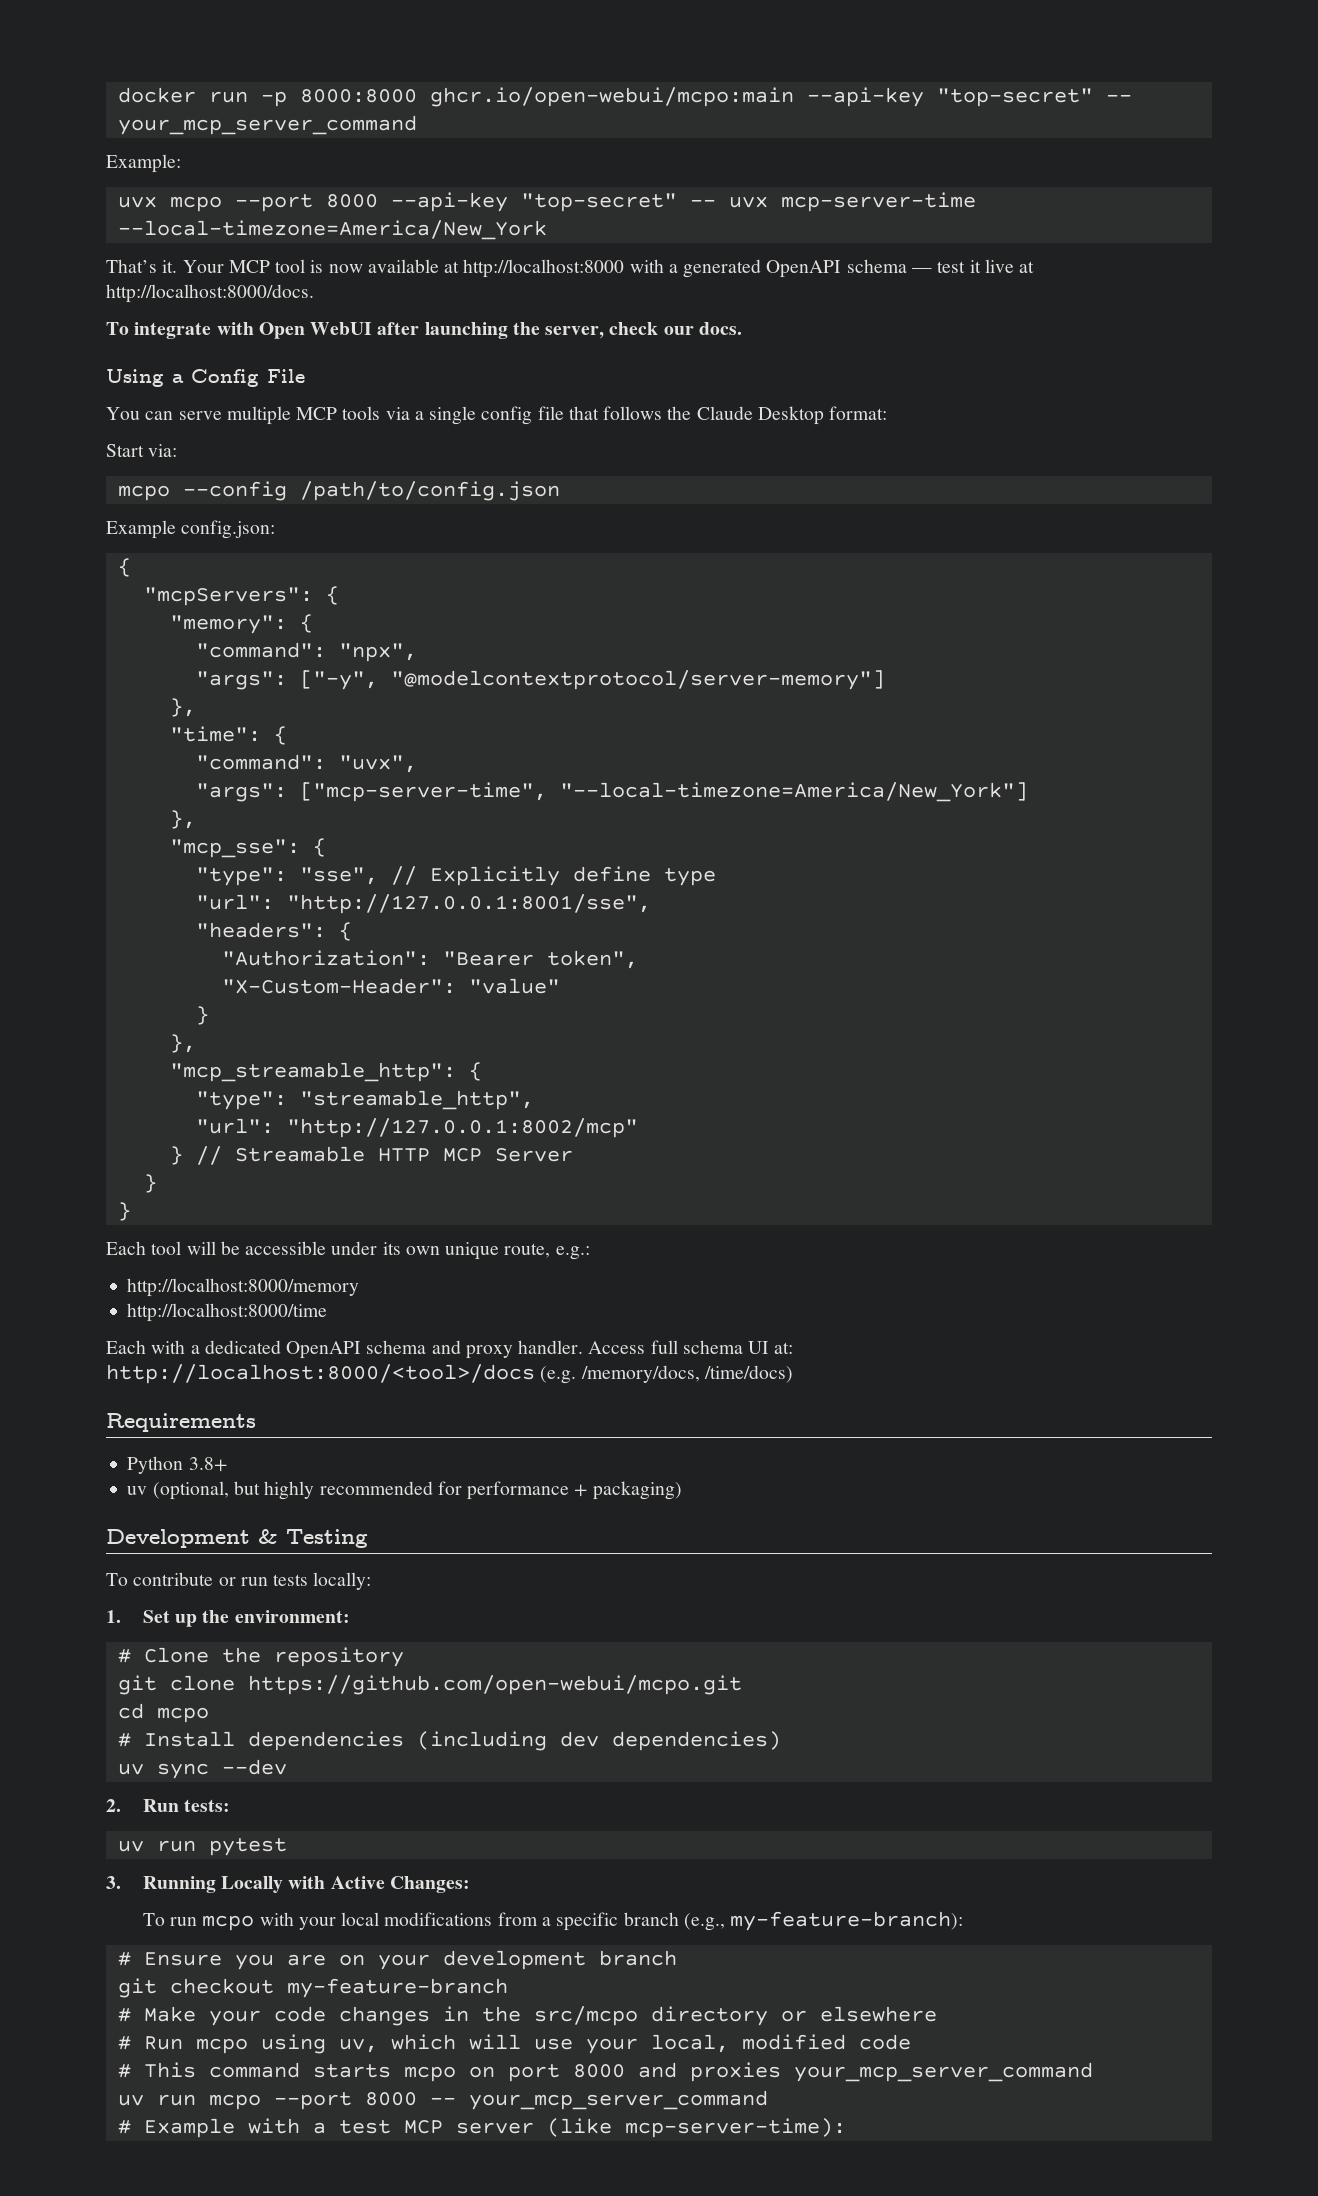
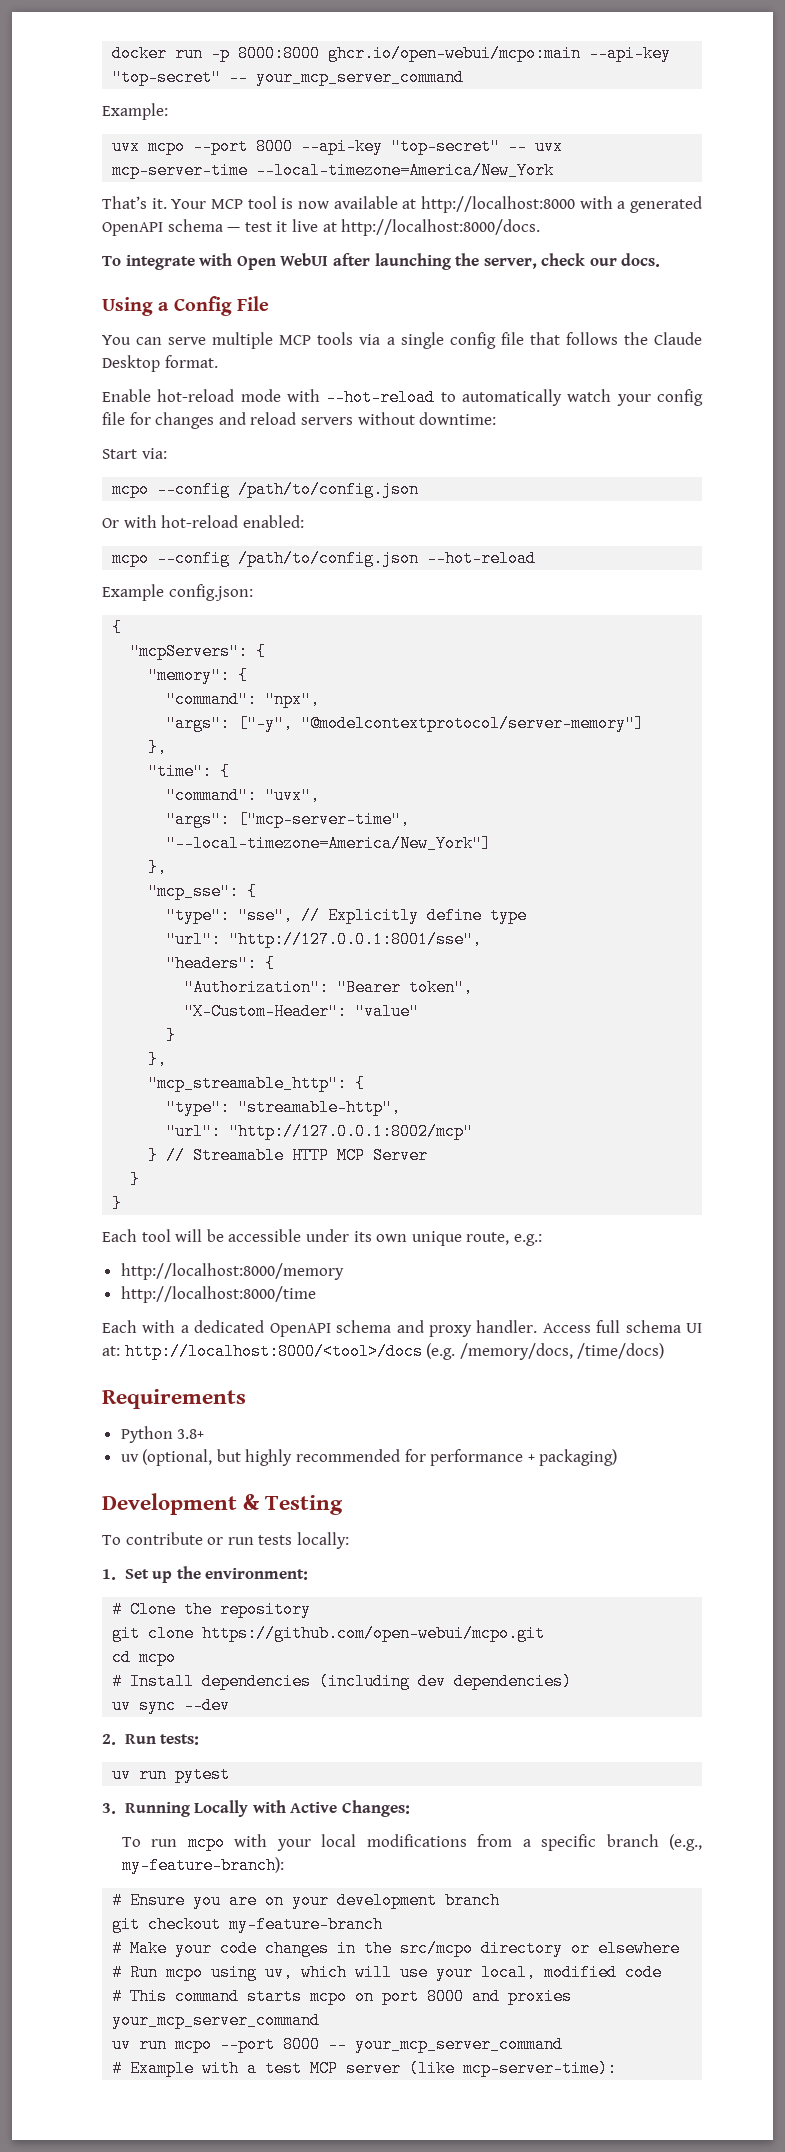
- You can serve multiple MCP tools via a single config file that follows the Claude Desktop format:
+ You can serve multiple MCP tools via a single config file that follows the Claude Desktop format.
+ Enable hot-reload mode with --hot-reload to automatically watch your config file for changes and reload servers without downtime:
+ Or with hot-reload enabled:
+ mcpo --config /path/to/config.json --hot-reload
- "type": "streamable_http",
+ "type": "streamable-http",

